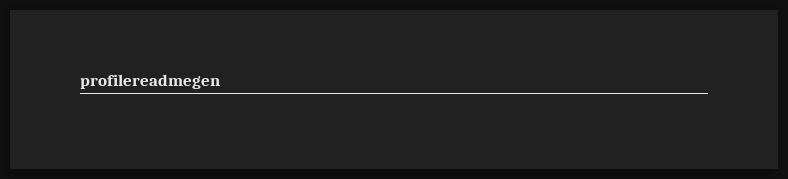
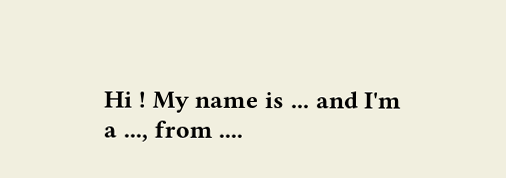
- profilereadmegen
+ Hi ! My name is ... and I'm a ..., from ....

